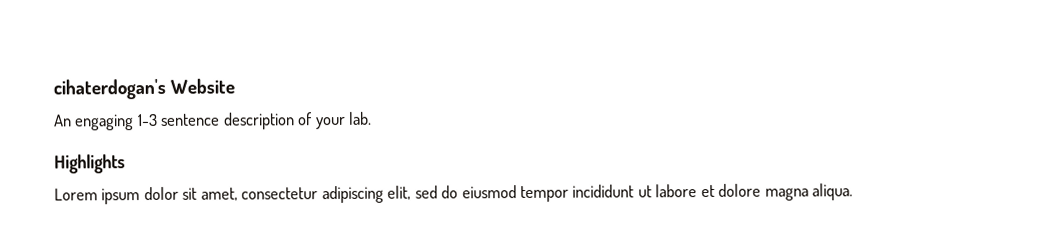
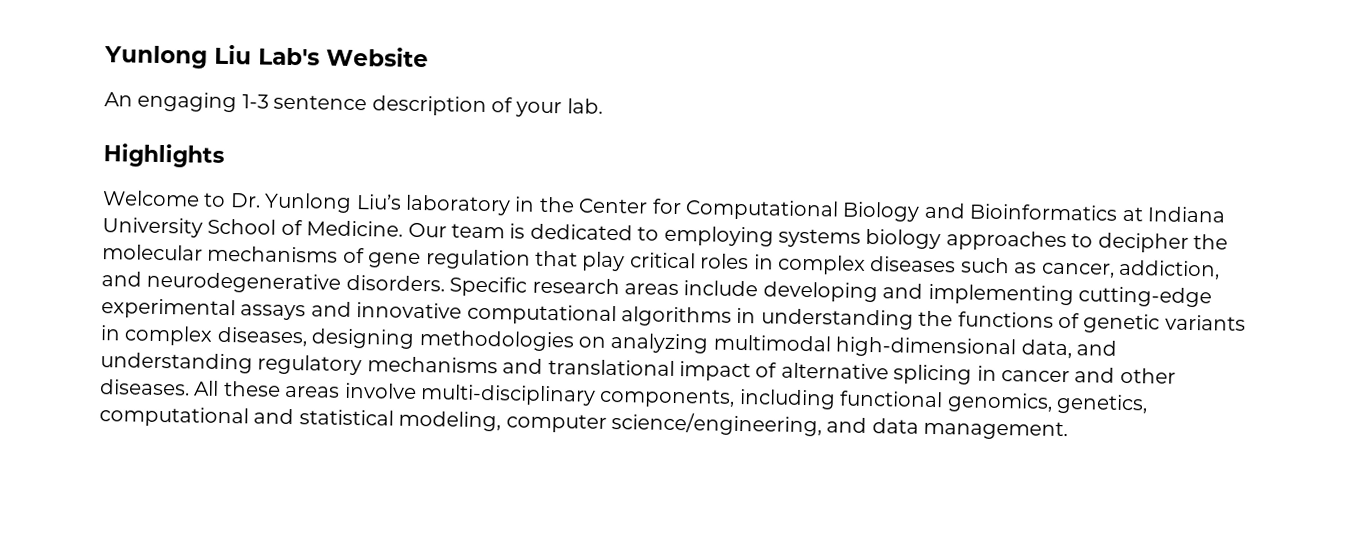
- cihaterdogan's Website
+ Yunlong Liu Lab's Website
- Lorem ipsum dolor sit amet, consectetur adipiscing elit, sed do eiusmod tempor incididunt ut labore et dolore magna aliqua.
+ Welcome to Dr. Yunlong Liu’s laboratory in the Center for Computational Biology and Bioinformatics at Indiana University School of Medicine. Our team is dedicated to employing systems biology approaches to decipher the molecular mechanisms of gene regulation that play critical roles in complex diseases such as cancer, addiction, and neurodegenerative disorders. Specific research areas include developing and implementing cutting-edge experimental assays and innovative computational algorithms in understanding the functions of genetic variants in complex diseases, designing methodologies on analyzing multimodal high-dimensional data, and understanding regulatory mechanisms and translational impact of alternative splicing in cancer and other diseases. All these areas involve multi-disciplinary components, including functional genomics, genetics, computational and statistical modeling, computer science/engineering, and data management.

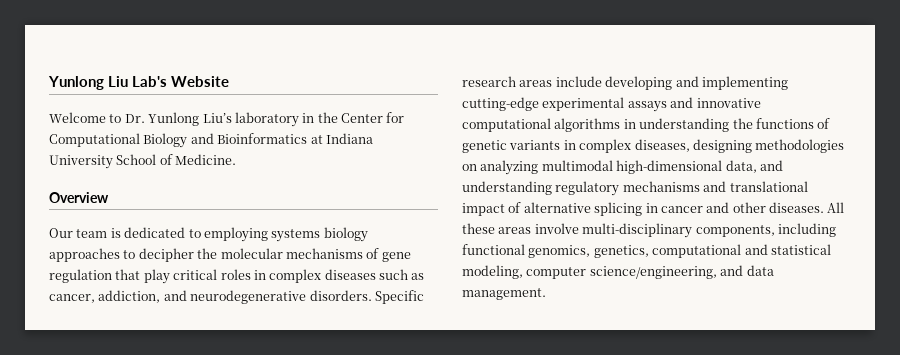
- An engaging 1-3 sentence description of your lab.
- Highlights
- Welcome to Dr. Yunlong Liu’s laboratory in the Center for Computational Biology and Bioinformatics at Indiana University School of Medicine. Our team is dedicated to employing systems biology approaches to decipher the molecular mechanisms of gene regulation that play critical roles in complex diseases such as cancer, addiction, and neurodegenerative disorders.
+ Welcome to Dr. Yunlong Liu’s laboratory in the Center for Computational Biology and Bioinformatics at Indiana University School of Medicine.
+ Overview
+ Our team is dedicated to employing systems biology approaches to decipher the molecular mechanisms of gene regulation that play critical roles in complex diseases such as cancer, addiction, and neurodegenerative disorders.

